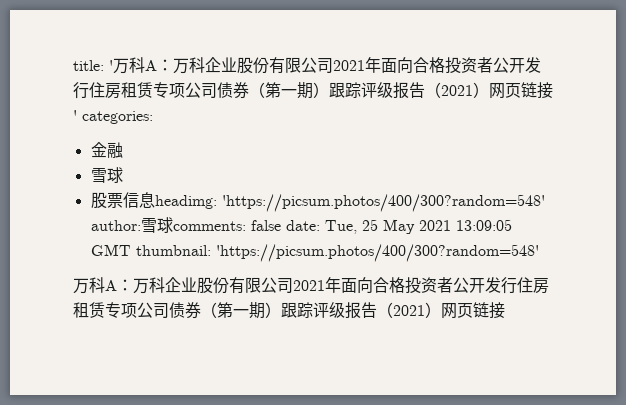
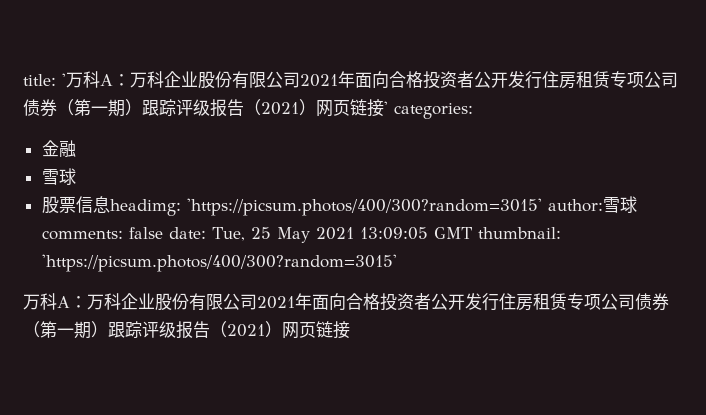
- 股票信息headimg: 'https://picsum.photos/400/300?random=548' author:雪球comments: false date: Tue, 25 May 2021 13:09:05 GMT thumbnail: 'https://picsum.photos/400/300?random=548'
+ 股票信息headimg: 'https://picsum.photos/400/300?random=3015' author:雪球comments: false date: Tue, 25 May 2021 13:09:05 GMT thumbnail: 'https://picsum.photos/400/300?random=3015'

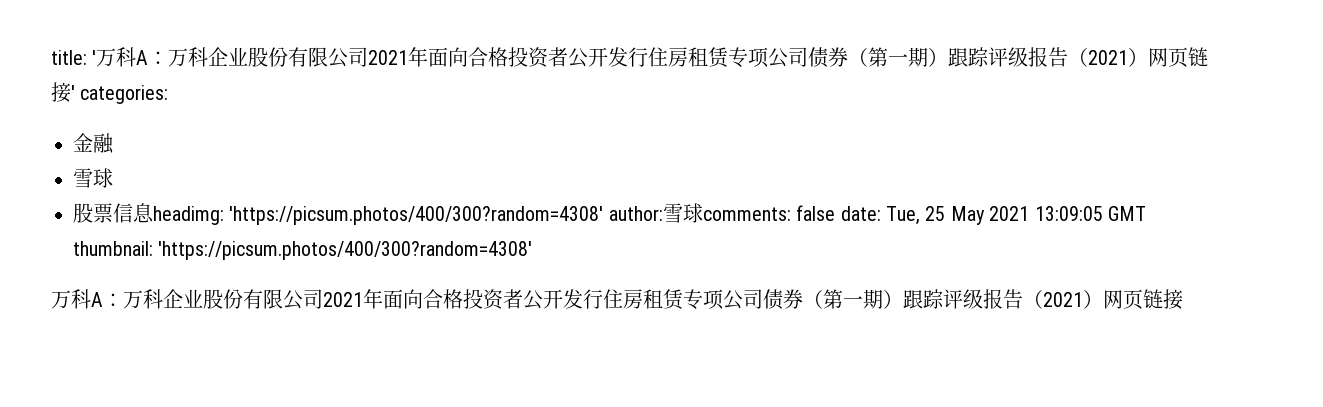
- 股票信息headimg: 'https://picsum.photos/400/300?random=3015' author:雪球comments: false date: Tue, 25 May 2021 13:09:05 GMT thumbnail: 'https://picsum.photos/400/300?random=3015'
+ 股票信息headimg: 'https://picsum.photos/400/300?random=4308' author:雪球comments: false date: Tue, 25 May 2021 13:09:05 GMT thumbnail: 'https://picsum.photos/400/300?random=4308'

